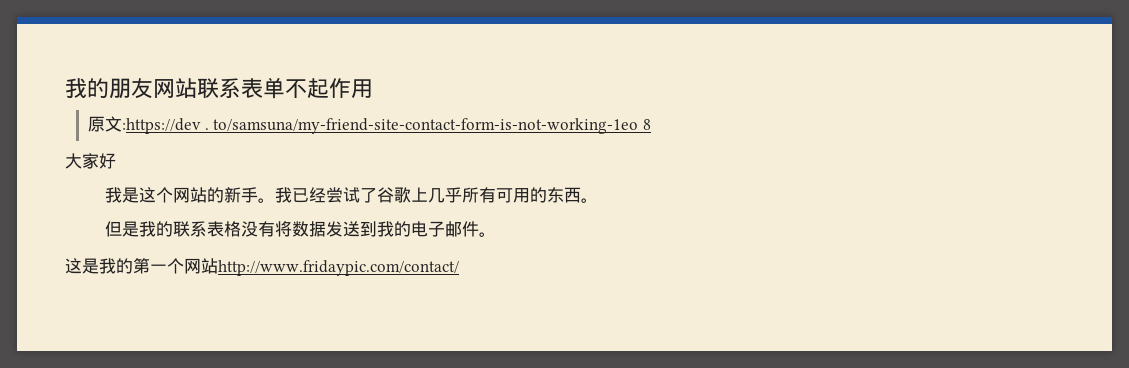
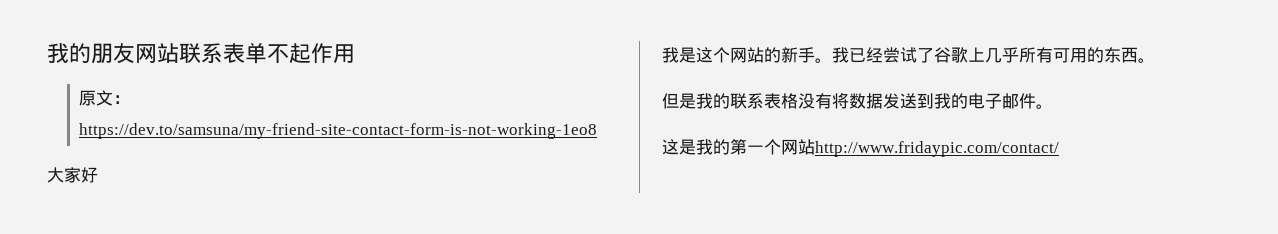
- 原文:https://dev . to/samsuna/my-friend-site-contact-form-is-not-working-1eo 8
+ 原文：https://dev.to/samsuna/my-friend-site-contact-form-is-not-working-1eo8

